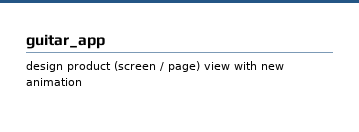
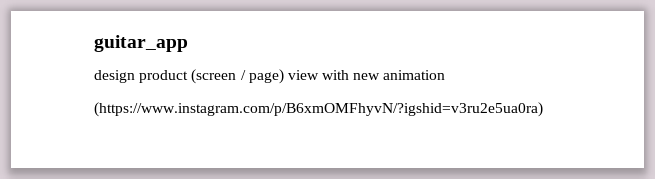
+ (https://www.instagram.com/p/B6xmOMFhyvN/?igshid=v3ru2e5ua0ra)

